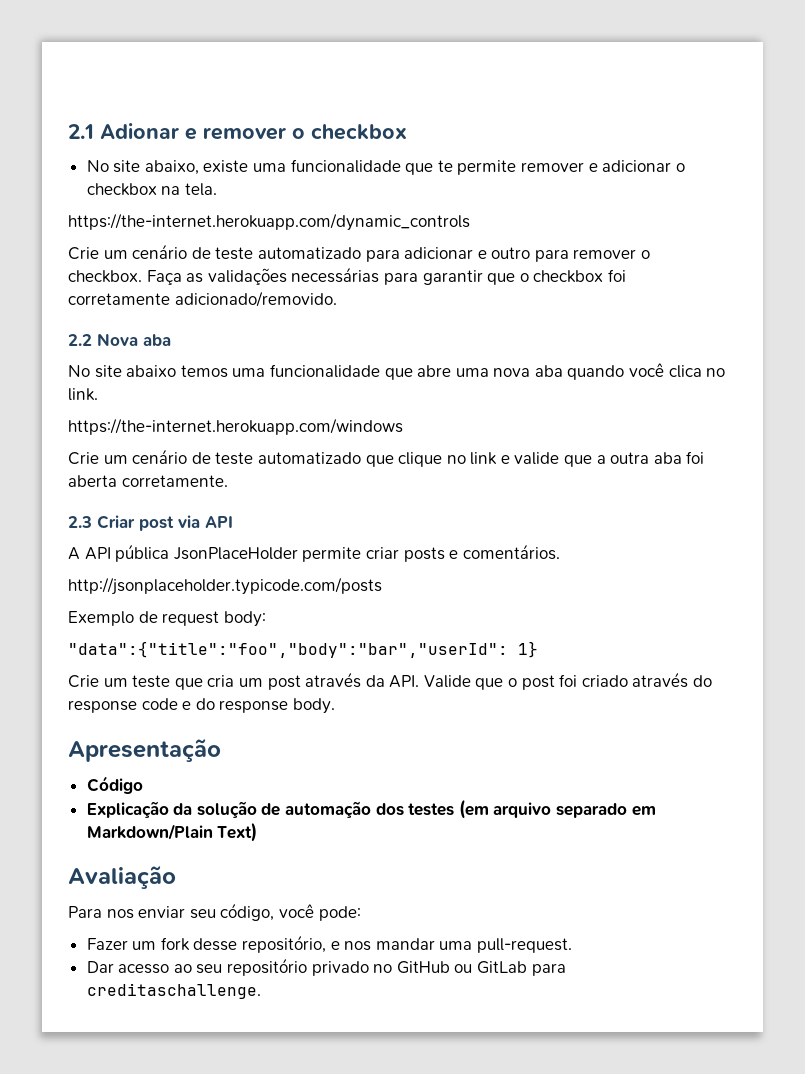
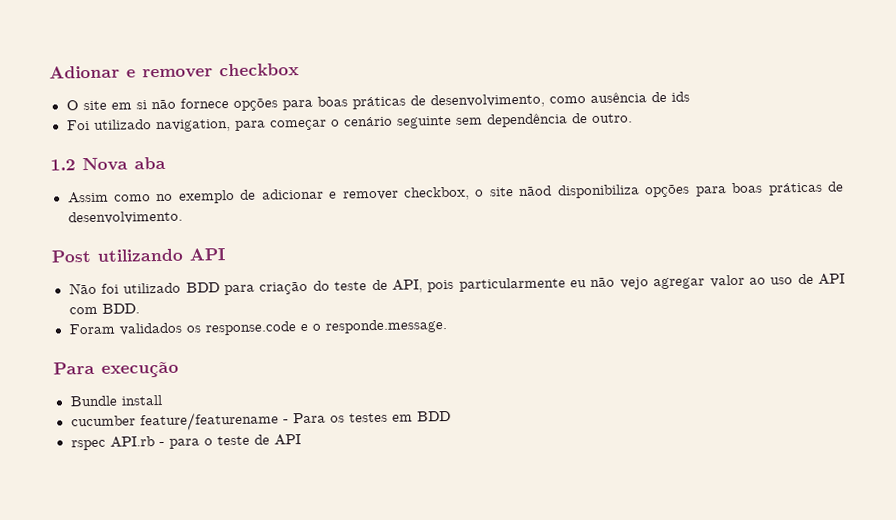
- 2.1 Adionar e remover o checkbox
+ Adionar e remover checkbox
- No site abaixo, existe uma funcionalidade que te permite remover e adicionar o checkbox na tela.
- https://the-internet.herokuapp.com/dynamic_controls
- Crie um cenário de teste automatizado para adicionar e outro para remover o checkbox. Faça as validações necessárias para garantir que o checkbox foi corretamente adicionado/removido.
- 2.2 Nova aba
- No site abaixo temos uma funcionalidade que abre uma nova aba quando você clica no link.
- https://the-internet.herokuapp.com/windows
- Crie um cenário de teste automatizado que clique no link e valide que a outra aba foi aberta corretamente.
- 2.3 Criar post via API
- A API pública JsonPlaceHolder permite criar posts e comentários.
- http://jsonplaceholder.typicode.com/posts
- Exemplo de request body:
- "data":{"title":"foo","body":"bar","userId": 1}
- Crie um teste que cria um post através da API. Valide que o post foi criado através do response code e do response body.
- Apresentação
- Código
- Explicação da solução de automação dos testes (em arquivo separado em Markdown/Plain Text)
- Avaliação
- Para nos enviar seu código, você pode:
- Fazer um fork desse repositório, e nos mandar uma pull-request.
- Dar acesso ao seu repositório privado no GitHub ou GitLab para creditaschallenge.
+ O site em si não fornece opções para boas práticas de desenvolvimento, como ausência de ids
+ Foi utilizado navigation, para começar o cenário seguinte sem dependência de outro.
+ 1.2 Nova aba
+ Assim como no exemplo de adicionar e remover checkbox, o site nãod disponibiliza opções para boas práticas de desenvolvimento.
+ Post utilizando API
+ Não foi utilizado BDD para criação do teste de API, pois particularmente eu não vejo agregar valor ao uso de API com BDD.
+ Foram validados os response.code e o responde.message.
+ Para execução
+ Bundle install
+ cucumber feature/featurename - Para os testes em BDD
+ rspec API.rb - para o teste de API

